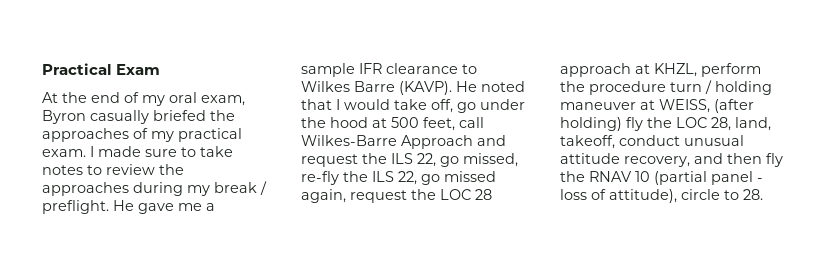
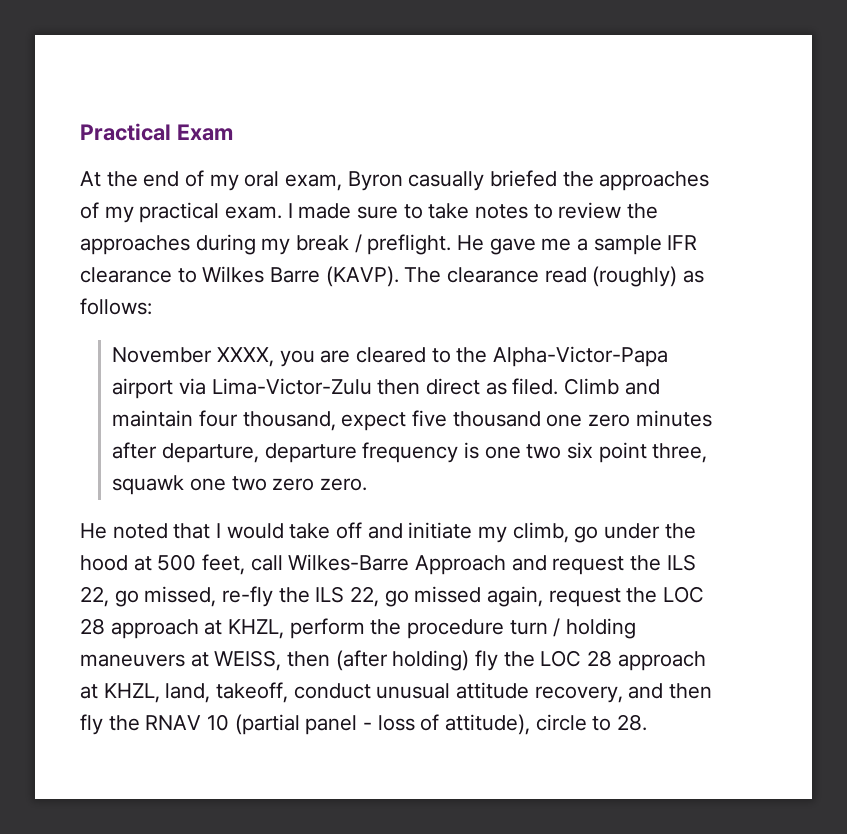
- He gave me a sample IFR clearance to Wilkes Barre (KAVP). He noted that I would take off, go under the hood at 500 feet, call Wilkes-Barre Approach and request the ILS 22, go missed, re-fly the ILS 22, go missed again, request the LOC 28 approach at KHZL, perform the procedure turn / holding maneuver at WEISS, (after holding) fly the LOC 28, land, takeoff, conduct unusual attitude recovery, and then fly the RNAV 10 (partial panel - loss of attitude), circle to 28.
+ He gave me a sample IFR clearance to Wilkes Barre (KAVP). The clearance read (roughly) as follows:
+ November XXXX, you are cleared to the Alpha-Victor-Papa airport via Lima-Victor-Zulu then direct as filed. Climb and maintain four thousand, expect five thousand one zero minutes after departure, departure frequency is one two six point three, squawk one two zero zero.
+ He noted that I would take off and initiate my climb, go under the hood at 500 feet, call Wilkes-Barre Approach and request the ILS 22, go missed, re-fly the ILS 22, go missed again, request the LOC 28 approach at KHZL, perform the procedure turn / holding maneuvers at WEISS, then (after holding) fly the LOC 28 approach at KHZL, land, takeoff, conduct unusual attitude recovery, and then fly the RNAV 10 (partial panel - loss of attitude), circle to 28.

